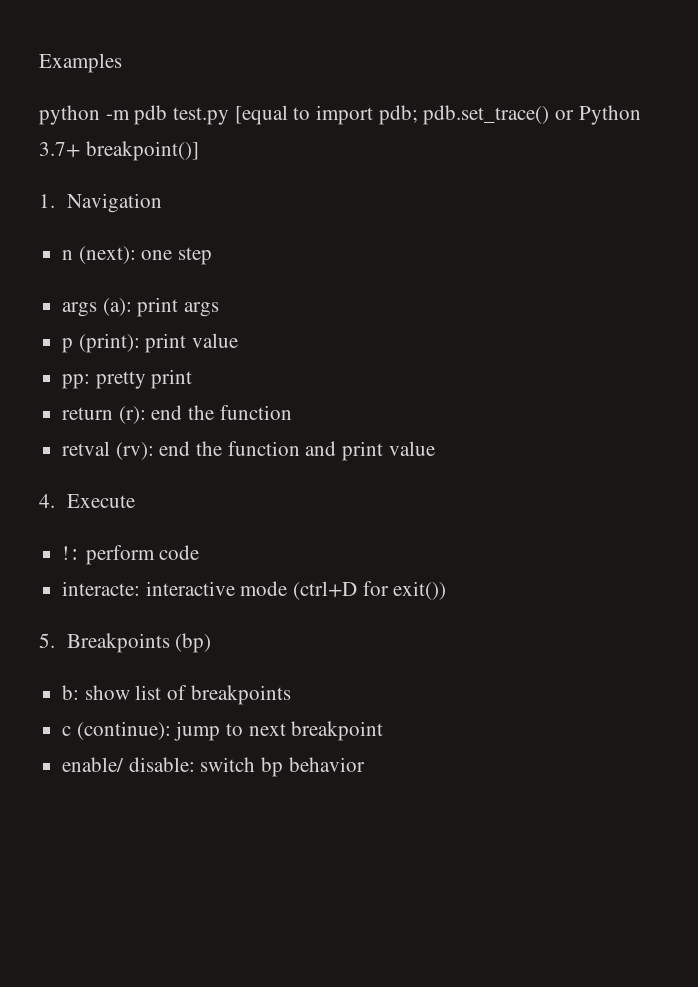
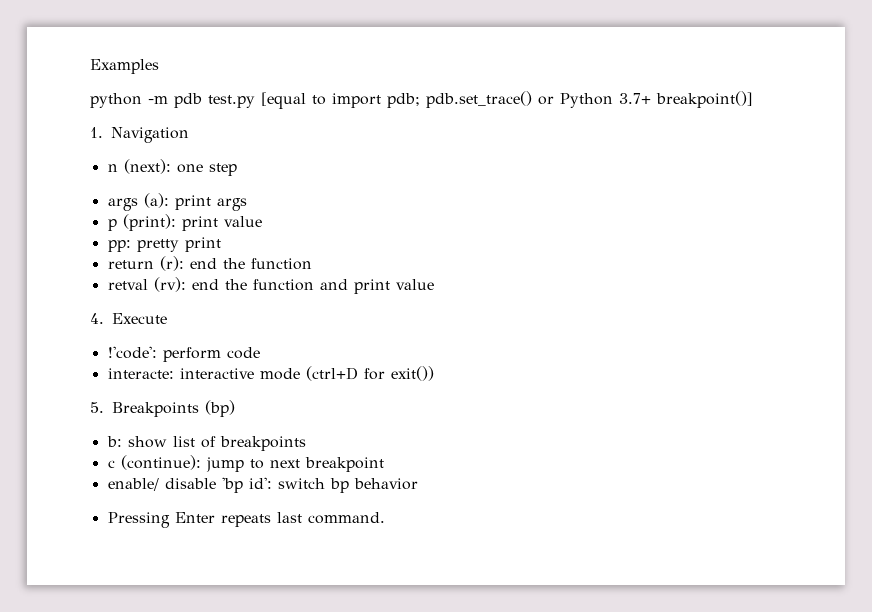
- !: perform code
+ !'code': perform code
- enable/ disable: switch bp behavior
+ enable/ disable 'bp id': switch bp behavior
+ Pressing Enter repeats last command.

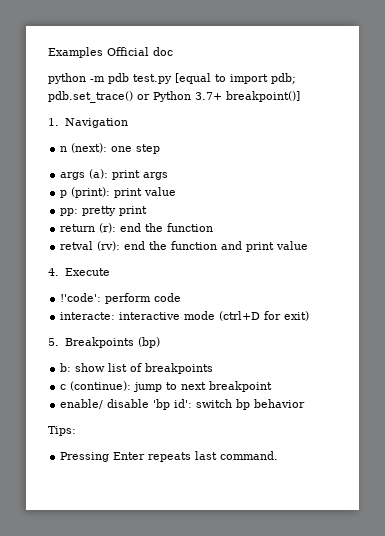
- Examples
+ Examples Official doc
- interacte: interactive mode (ctrl+D for exit())
+ interacte: interactive mode (ctrl+D for exit)
+ Tips:

